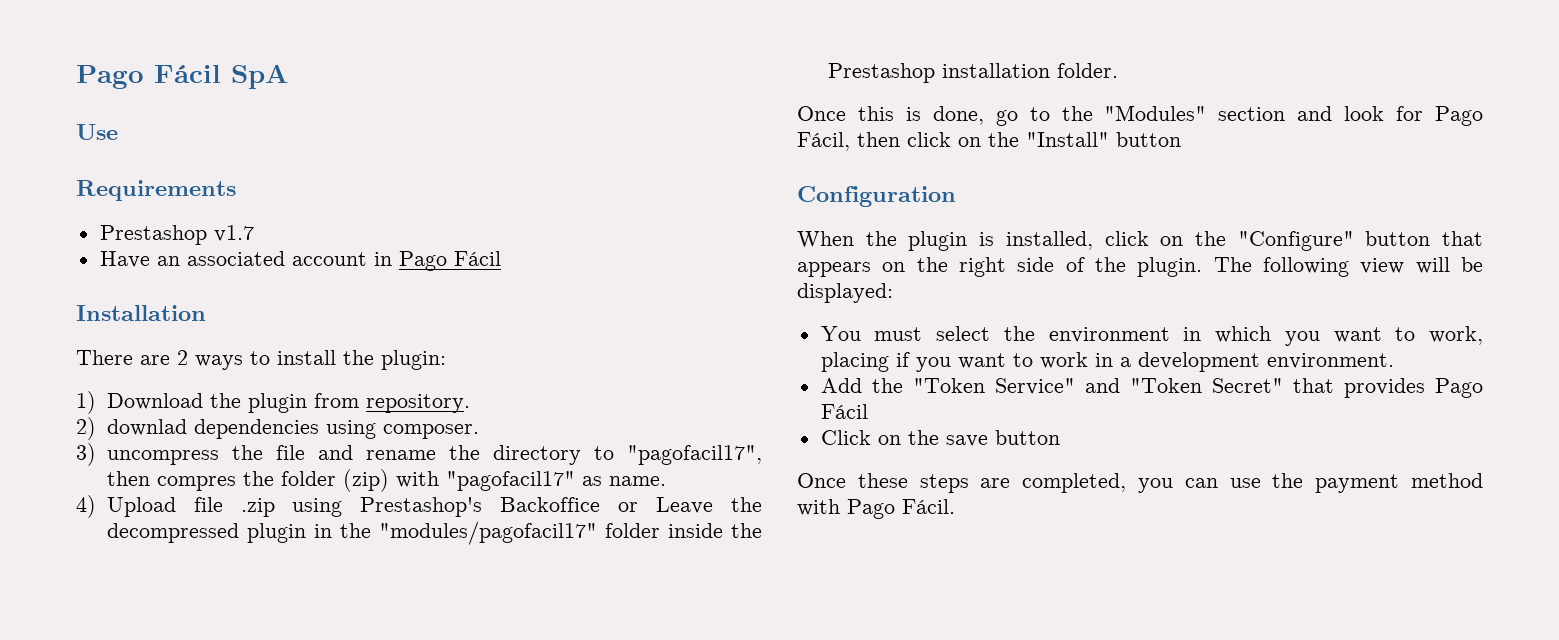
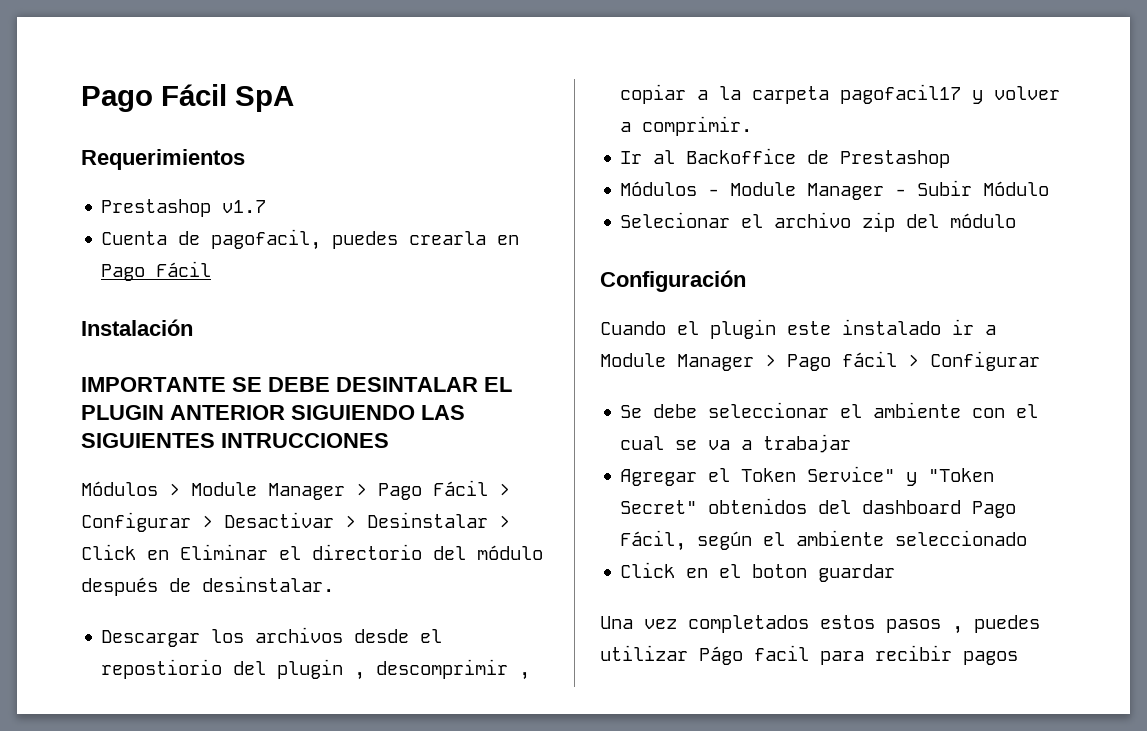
- Use
- Requirements
+ Requerimientos
- Have an associated account in Pago Fácil
- Installation
- There are 2 ways to install the plugin:
- 1) Download the plugin from repository.
- 2) downlad dependencies using composer.
- 3) uncompress the file and rename the directory to "pagofacil17", then compres the folder (zip) with "pagofacil17" as name.
- 4) Upload file .zip using Prestashop's Backoffice or Leave the decompressed plugin in the "modules/pagofacil17" folder inside the Prestashop installation folder.
- Once this is done, go to the "Modules" section and look for Pago Fácil, then click on the "Install" button
- Configuration
- When the plugin is installed, click on the "Configure" button that appears on the right side of the plugin. The following view will be displayed:
- You must select the environment in which you want to work, placing if you want to work in a development environment.
- Add the "Token Service" and "Token Secret" that provides Pago Fácil
- Click on the save button
- Once these steps are completed, you can use the payment method with Pago Fácil.
+ Cuenta de pagofacil, puedes crearla en Pago Fácil
+ Instalación
+ IMPORTANTE SE DEBE DESINTALAR EL PLUGIN ANTERIOR SIGUIENDO LAS SIGUIENTES INTRUCCIONES
+ Módulos > Module Manager > Pago Fácil > Configurar > Desactivar > Desinstalar > Click en Eliminar el directorio del módulo después de desinstalar.
+ Descargar los archivos desde el repostiorio del plugin , descomprimir , copiar a la carpeta pagofacil17 y volver a comprimir.
+ Ir al Backoffice de Prestashop
+ Módulos - Module Manager - Subir Módulo
+ Selecionar el archivo zip del módulo
+ Configuración
+ Cuando el plugin este instalado ir a Module Manager > Pago fácil > Configurar
+ Se debe seleccionar el ambiente con el cual se va a trabajar
+ Agregar el Token Service" y "Token Secret" obtenidos del dashboard Pago Fácil, según el ambiente seleccionado
+ Click en el boton guardar
+ Una vez completados estos pasos , puedes utilizar Págo facil para recibir pagos

